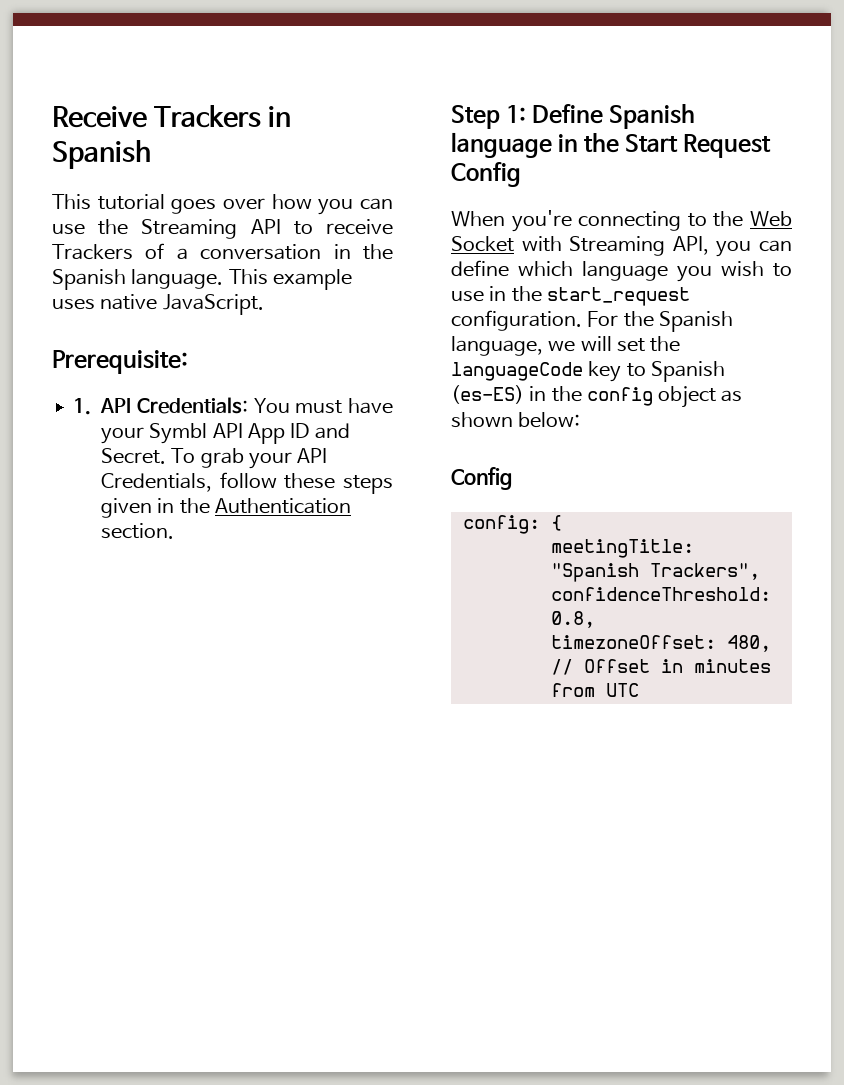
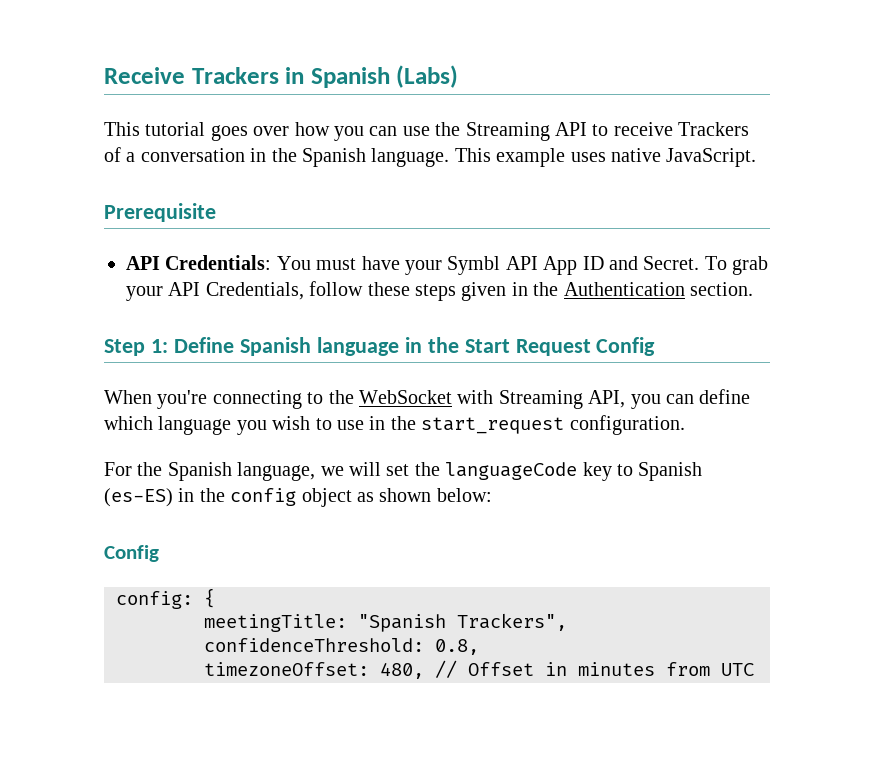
- Receive Trackers in Spanish
+ Receive Trackers in Spanish (Labs)
- Prerequisite:
- 1. API Credentials: You must have your Symbl API App ID and Secret.
+ Prerequisite
+ API Credentials: You must have your Symbl API App ID and Secret.
- When you're connecting to the Web Socket with Streaming API, you can define which language you wish to use in the start_request configuration. For the Spanish language, we will set the languageCode key to Spanish (es-ES) in the config object as shown below:
+ When you're connecting to the WebSocket with Streaming API, you can define which language you wish to use in the start_request configuration.
+ For the Spanish language, we will set the languageCode key to Spanish (es-ES) in the config object as shown below:

